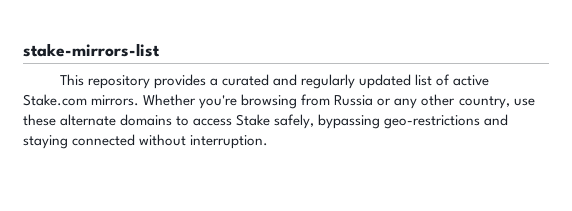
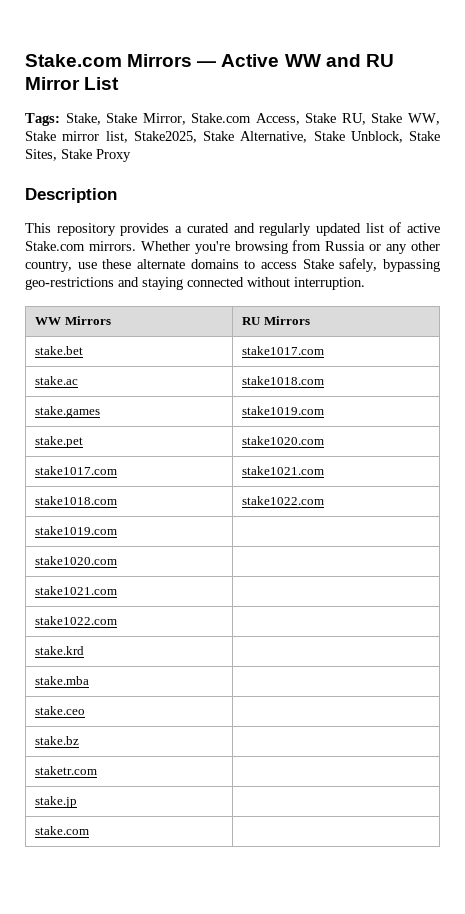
- stake-mirrors-list
+ Stake.com Mirrors — Active WW and RU Mirror List
+ Tags: Stake, Stake Mirror, Stake.com Access, Stake RU, Stake WW, Stake mirror list, Stake2025, Stake Alternative, Stake Unblock, Stake Sites, Stake Proxy
+ Description
+ WW Mirrors | RU Mirrors
+ stake.bet | stake1017.com
+ stake.ac | stake1018.com
+ stake.games | stake1019.com
+ stake.pet | stake1020.com
+ stake1017.com | stake1021.com
+ stake1018.com | stake1022.com
+ stake1019.com |
+ stake1020.com |
+ stake1021.com |
+ stake1022.com |
+ stake.krd |
+ stake.mba |
+ stake.ceo |
+ stake.bz |
+ staketr.com |
+ stake.jp |
+ stake.com |

